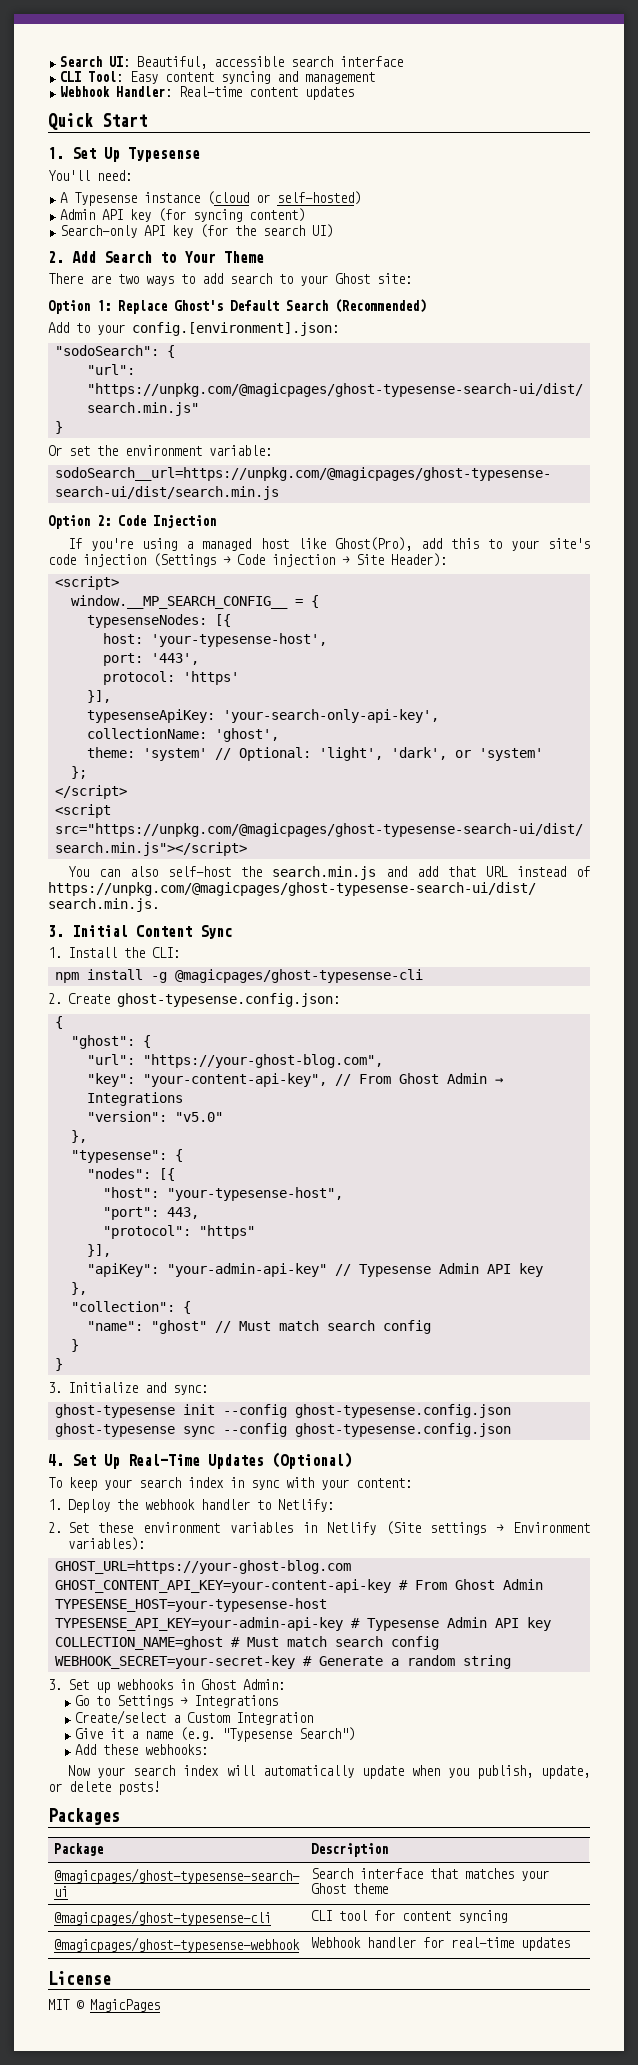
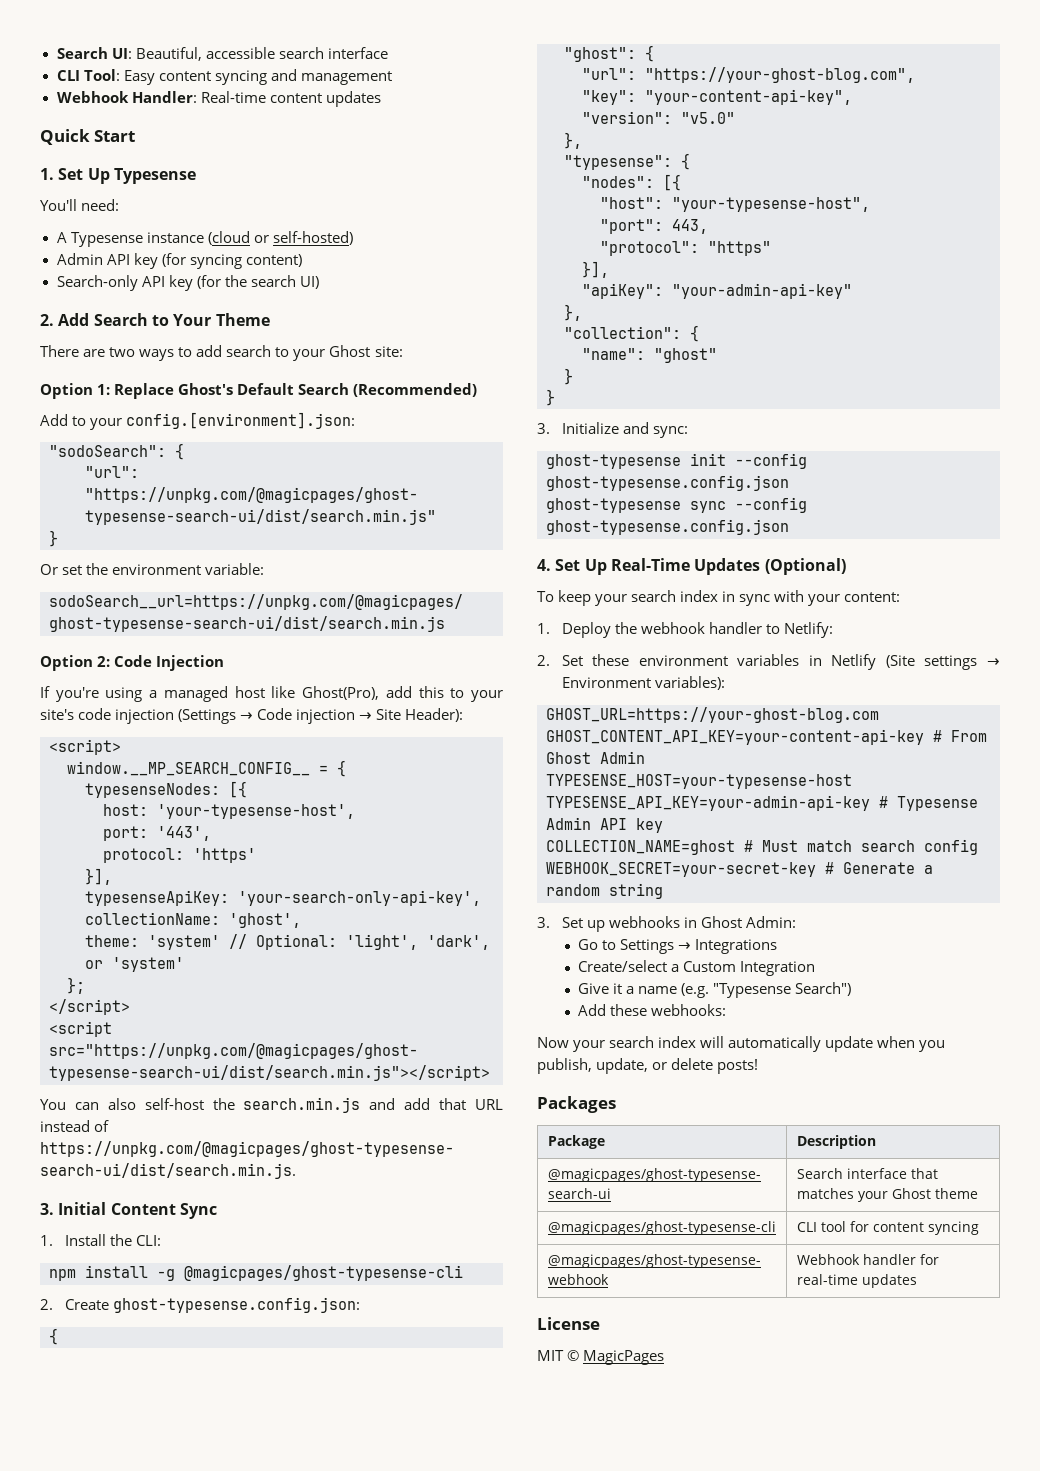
- "key": "your-content-api-key", // From Ghost Admin → Integrations
+ "key": "your-content-api-key",
- "apiKey": "your-admin-api-key" // Typesense Admin API key
+ "apiKey": "your-admin-api-key"
- "name": "ghost" // Must match search config
+ "name": "ghost"

